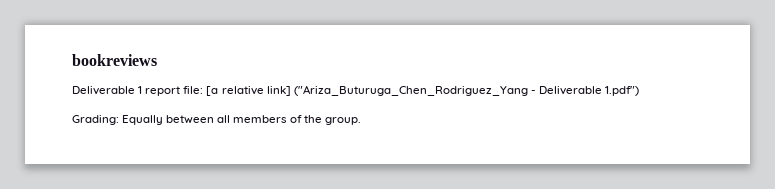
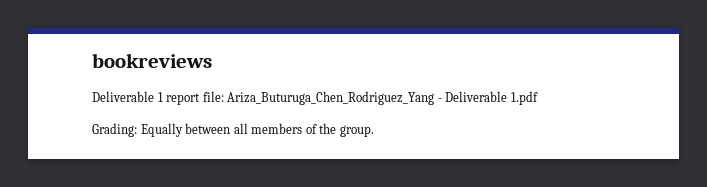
- Deliverable 1 report file: [a relative link] ("Ariza_Buturuga_Chen_Rodriguez_Yang - Deliverable 1.pdf")
+ Deliverable 1 report file: Ariza_Buturuga_Chen_Rodriguez_Yang - Deliverable 1.pdf

